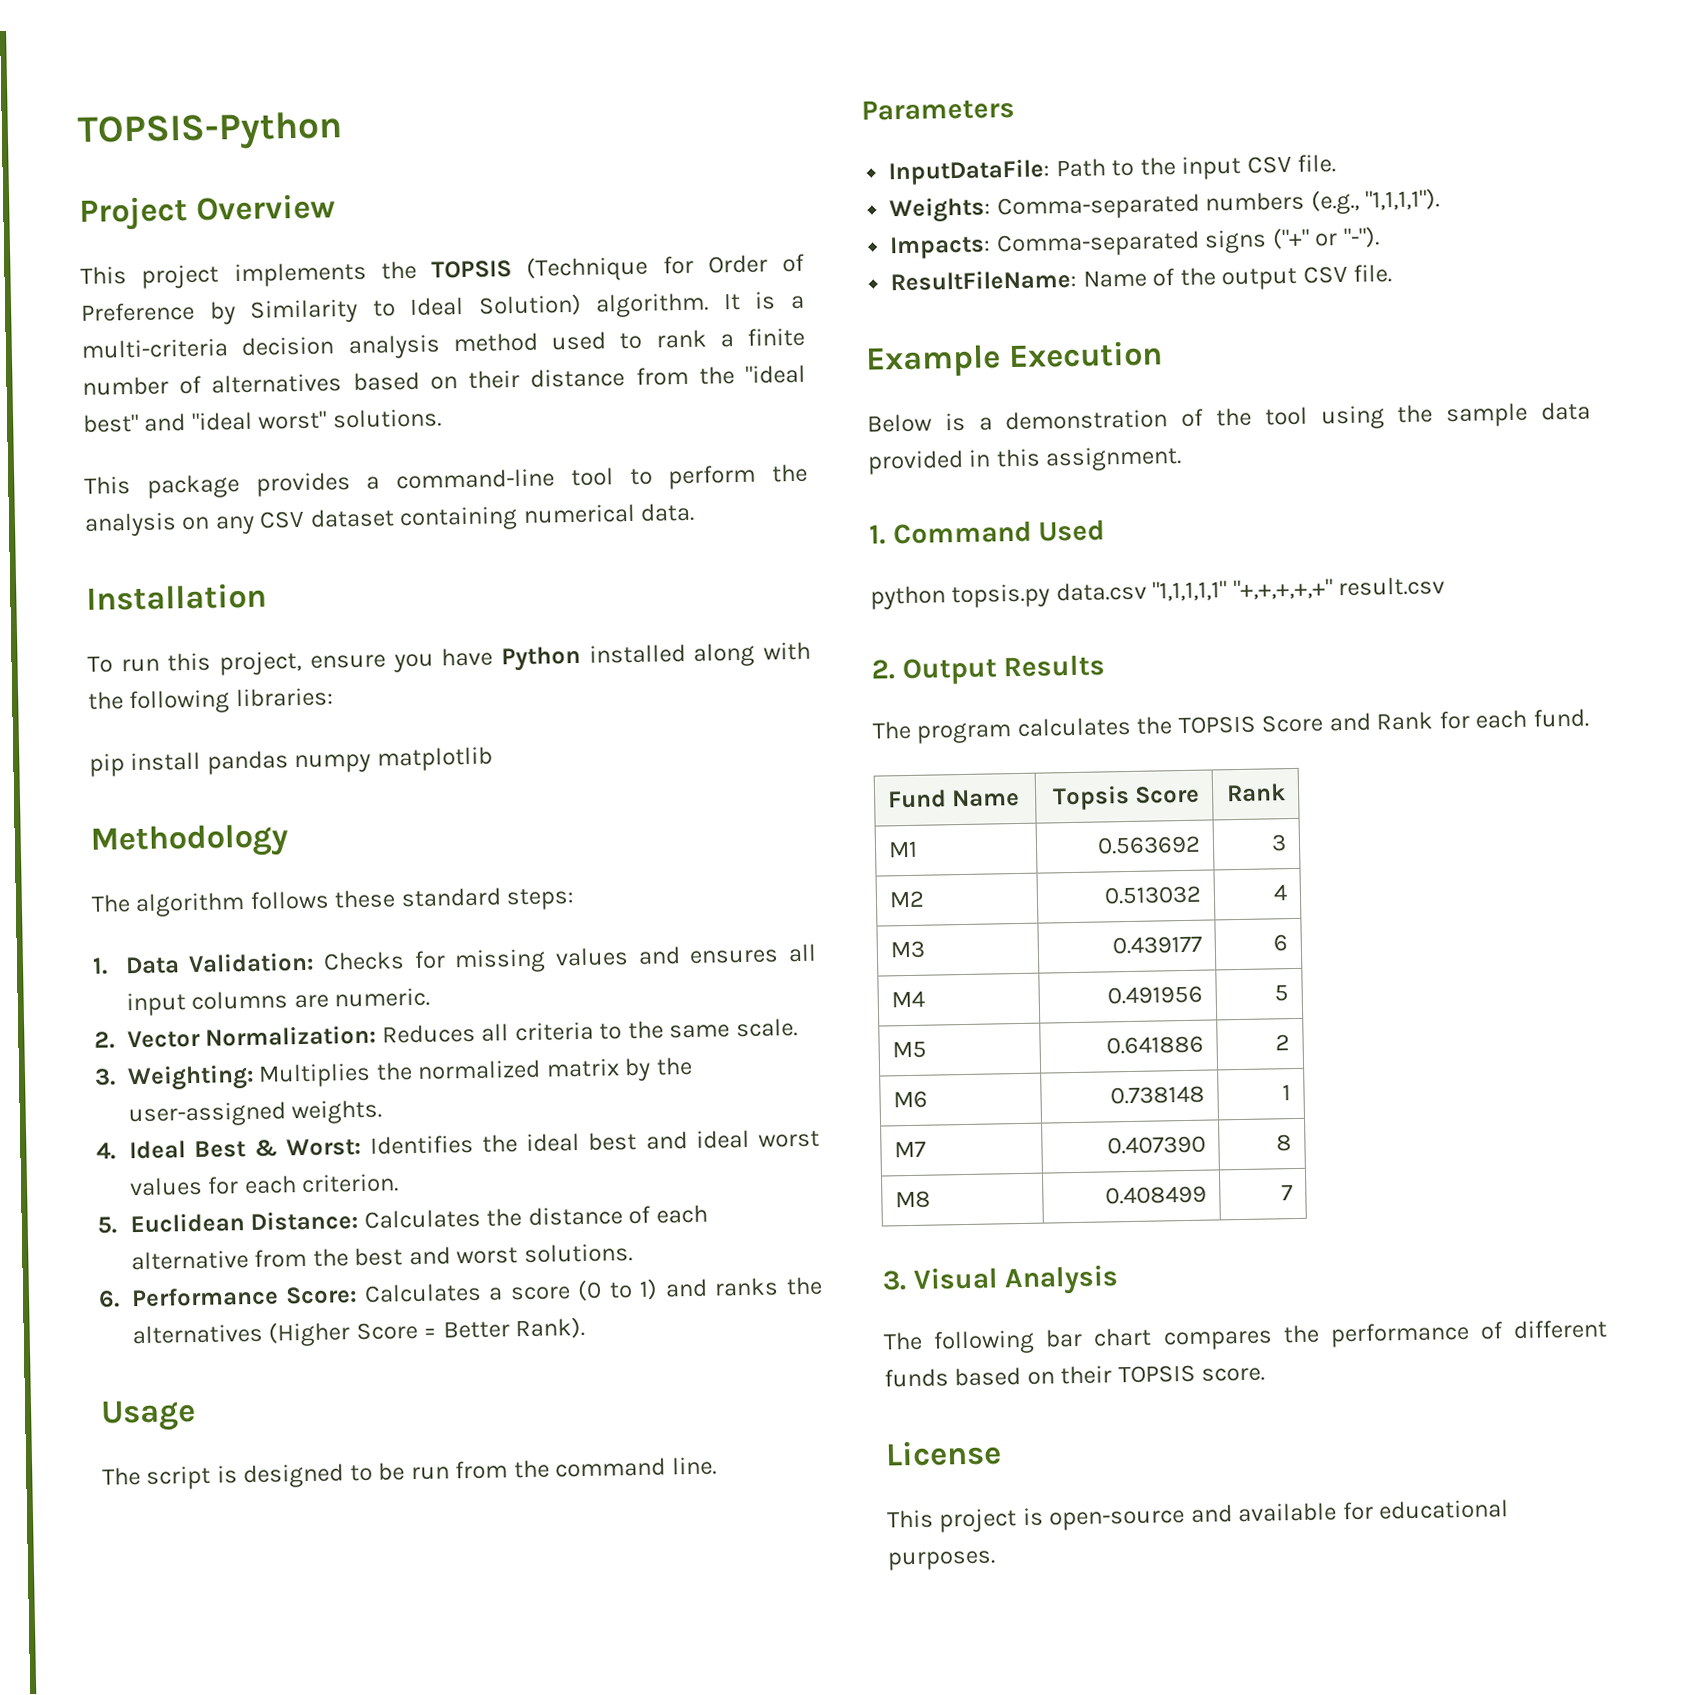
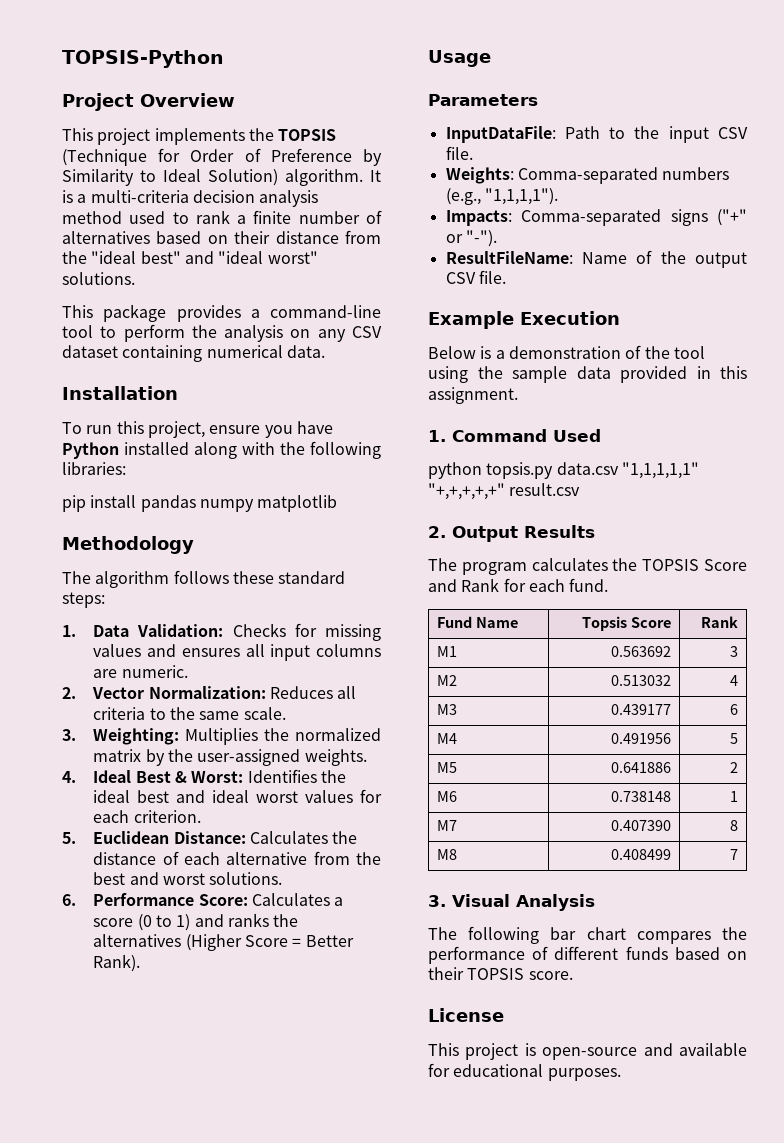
- The script is designed to be run from the command line.

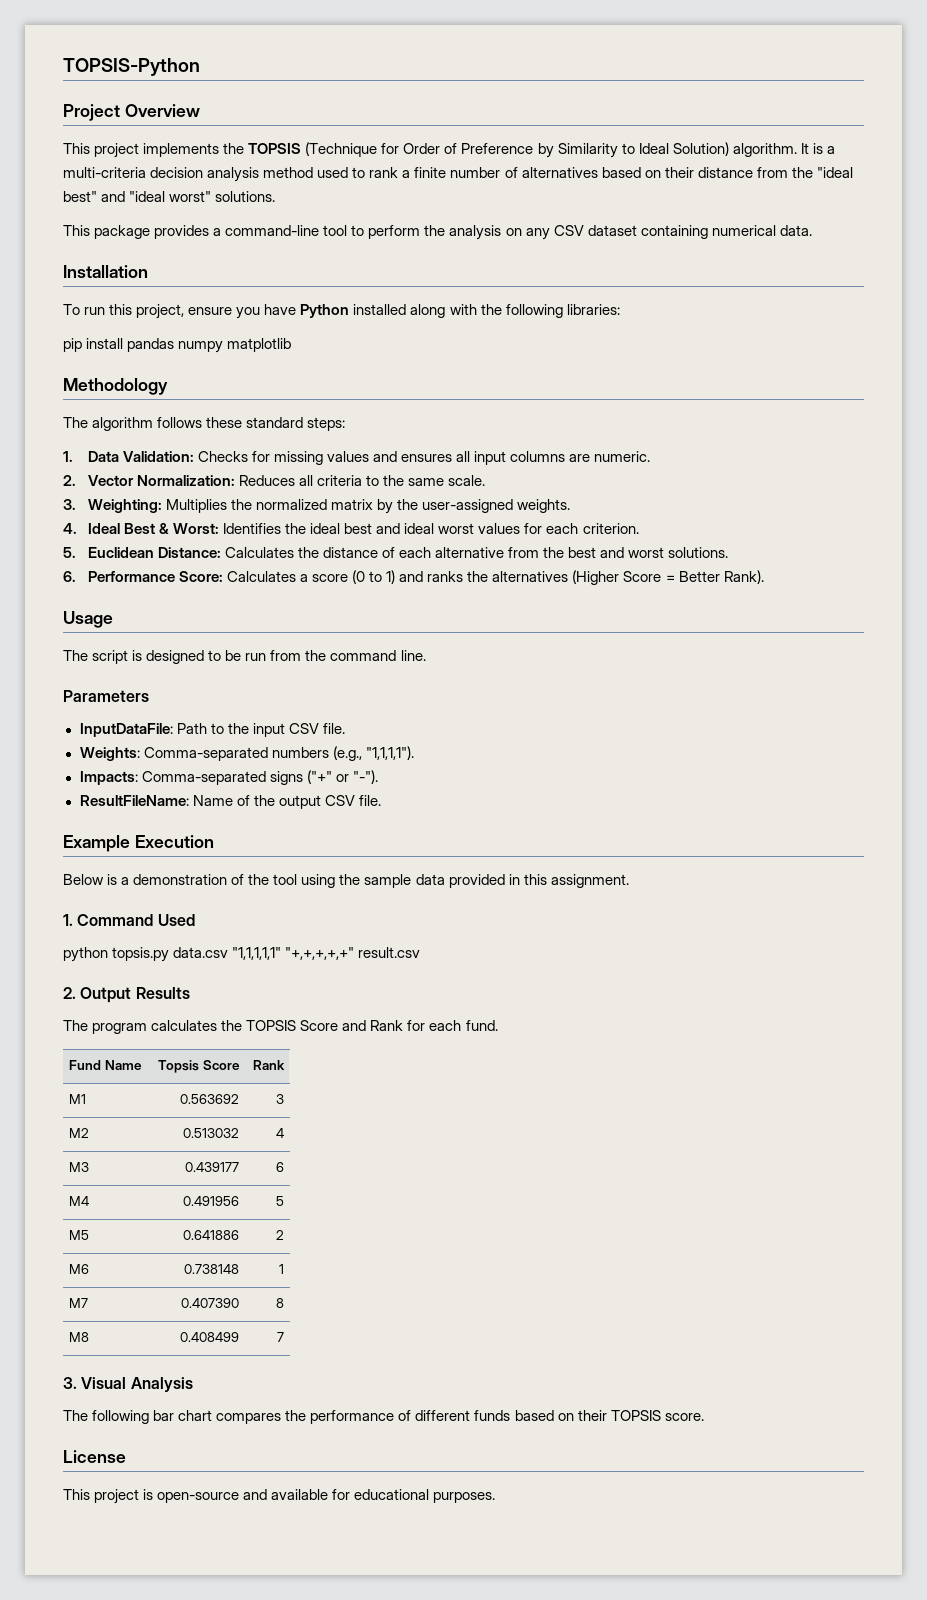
+ The script is designed to be run from the command line.

